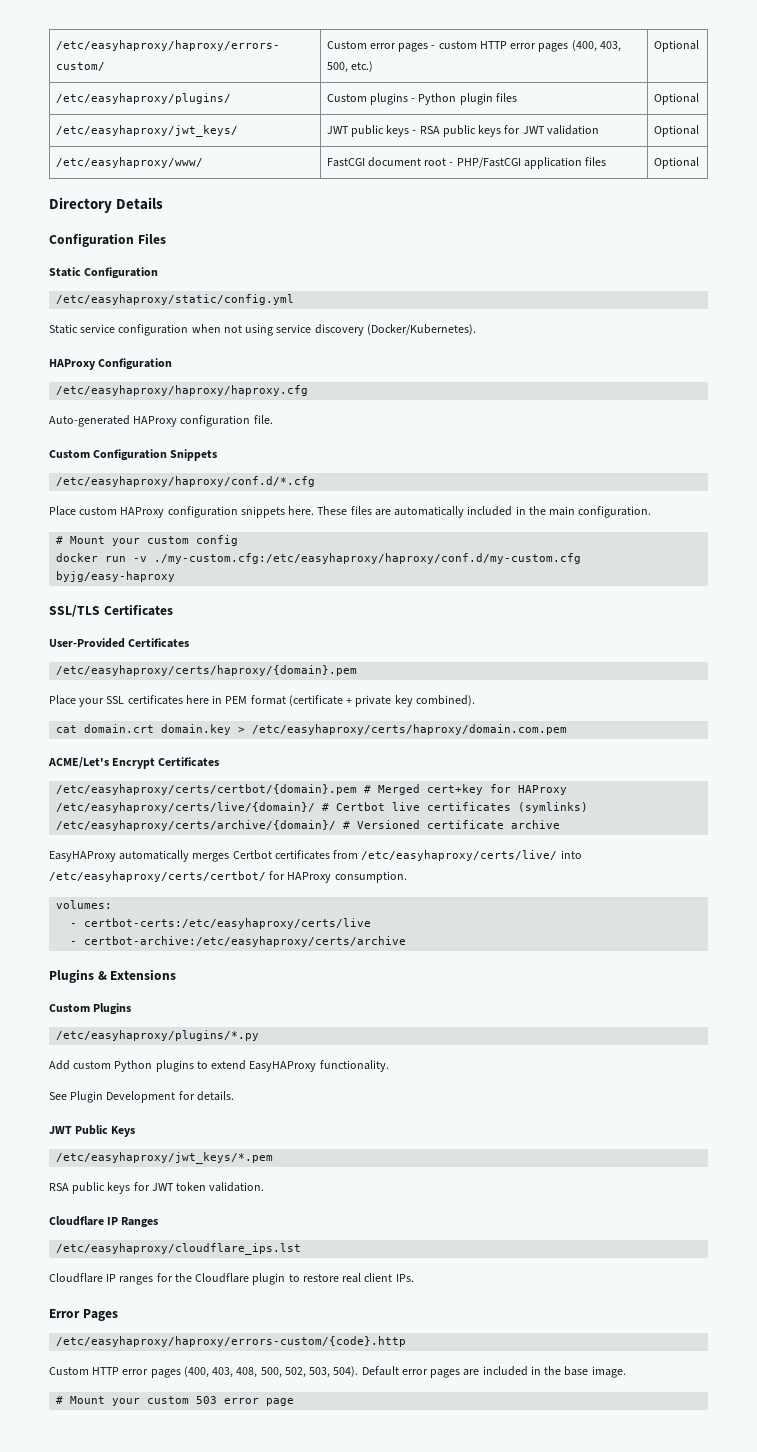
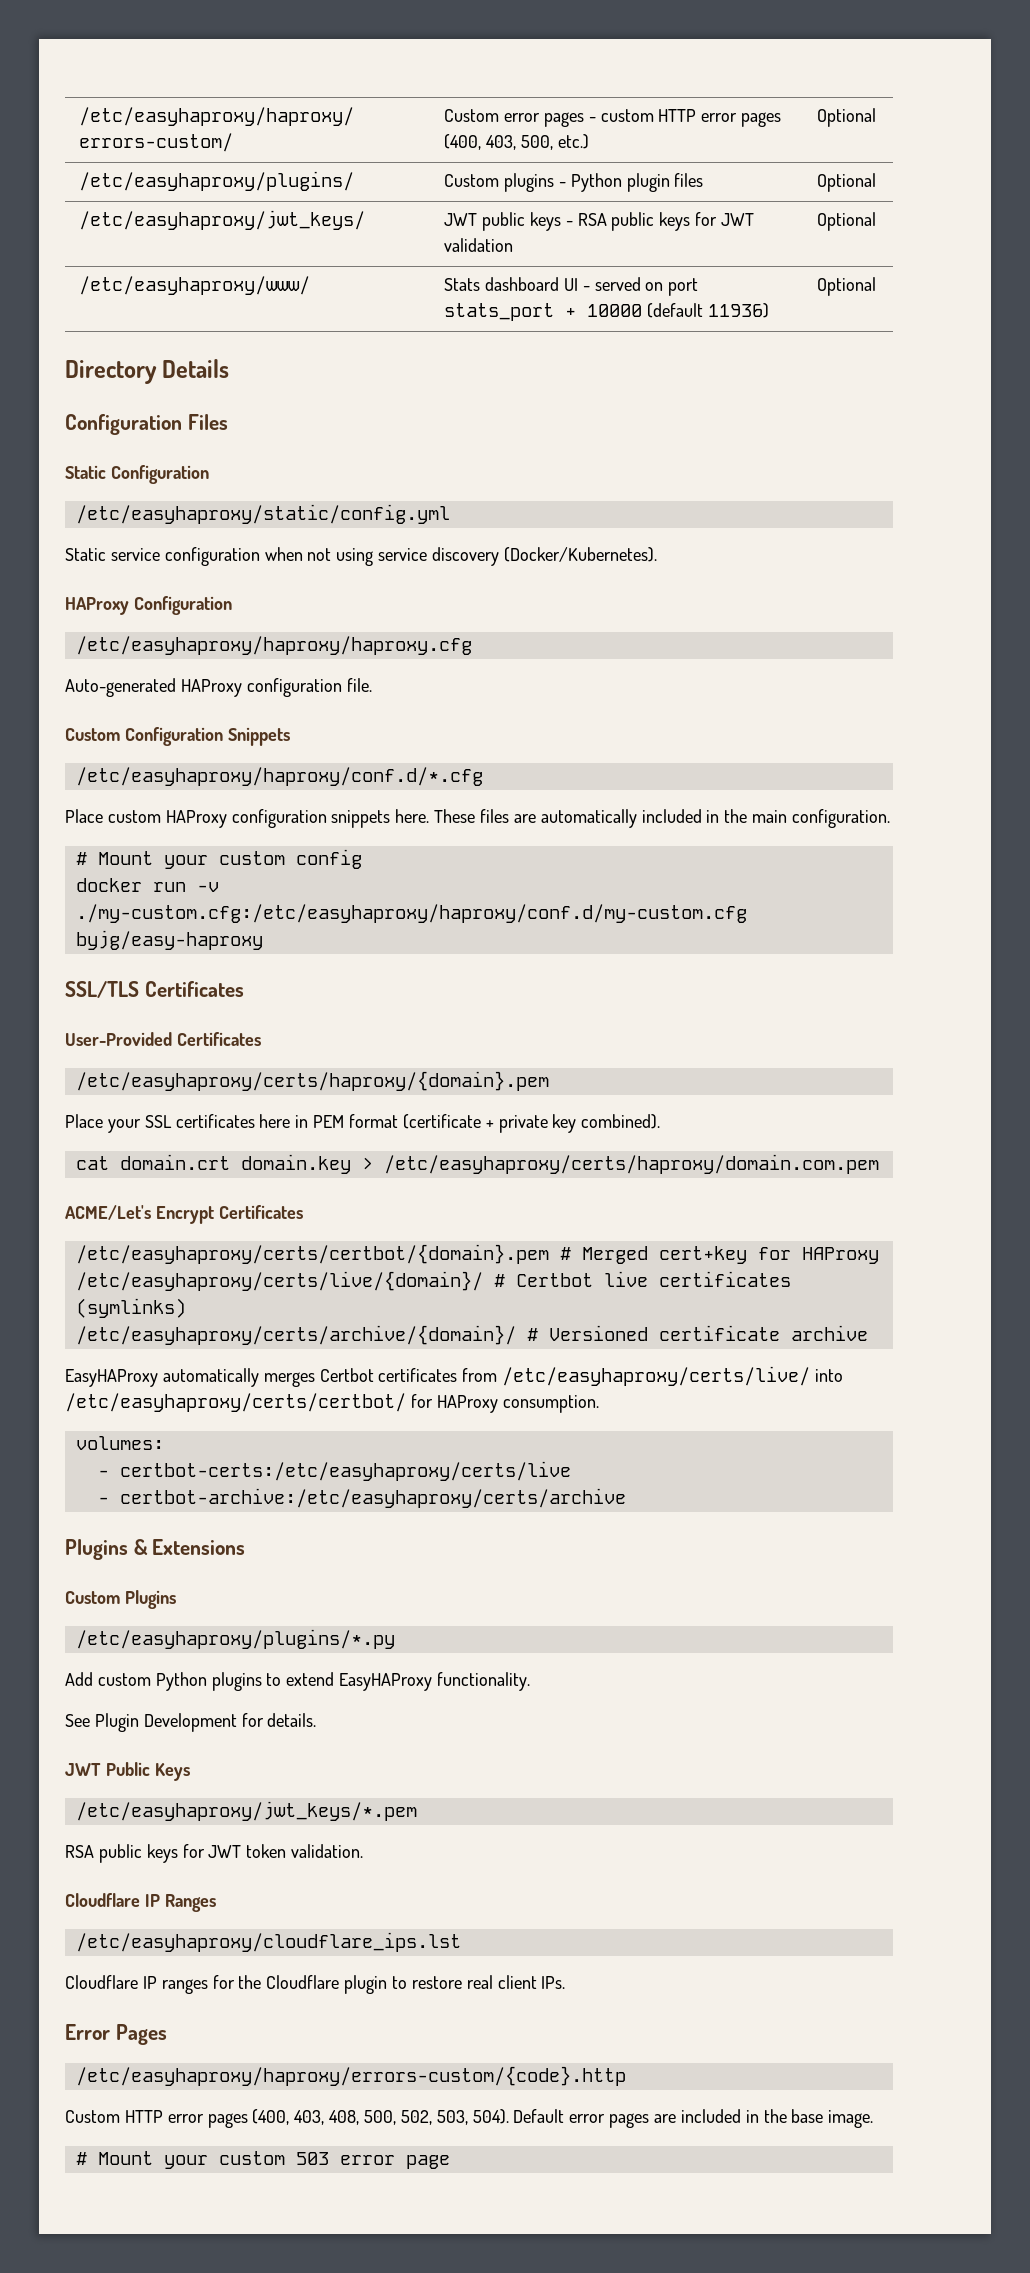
- /etc/easyhaproxy/www/ | FastCGI document root - PHP/FastCGI application files | Optional
+ /etc/easyhaproxy/www/ | Stats dashboard UI - served on port stats_port + 10000 (default 11936) | Optional

